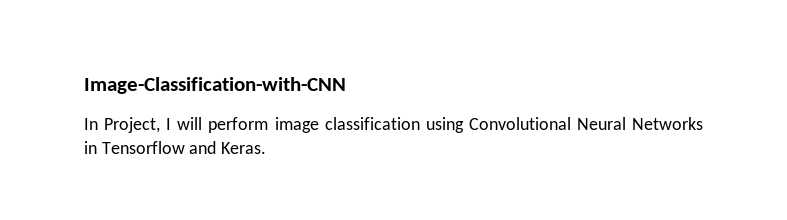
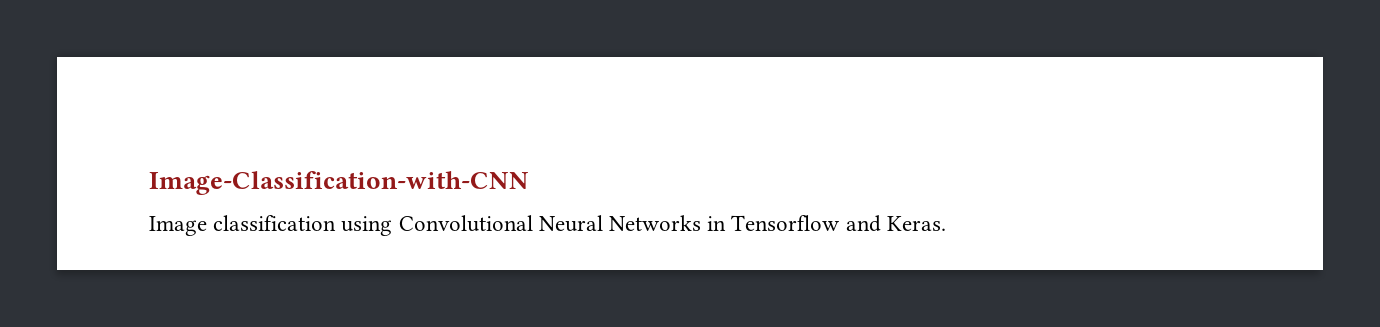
- In Project, I will perform image classification using Convolutional Neural Networks in Tensorflow and Keras.
+ Image classification using Convolutional Neural Networks in Tensorflow and Keras.

